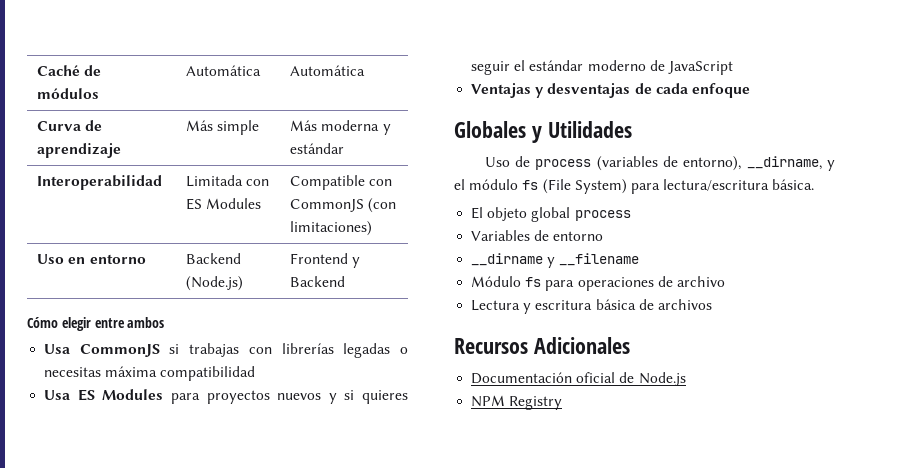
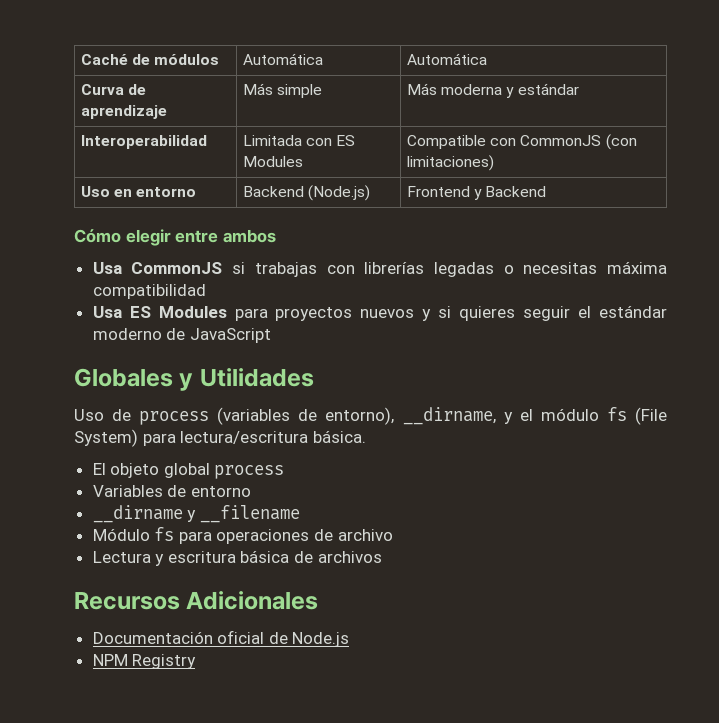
- Ventajas y desventajas de cada enfoque

